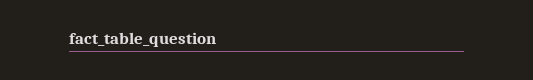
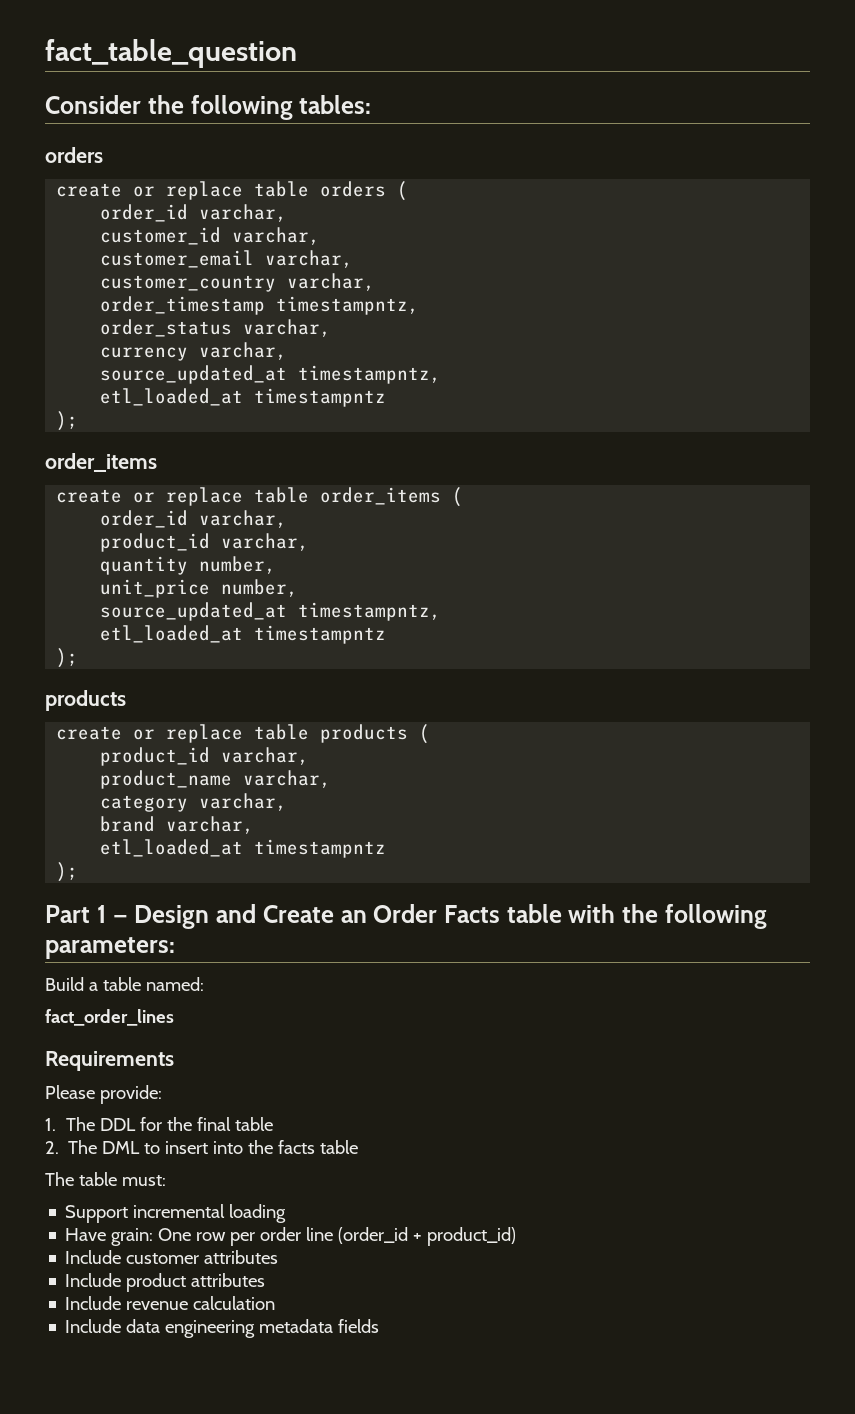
+ Consider the following tables:
+ orders
+ create or replace table orders (
+ order_id varchar,
+ customer_id varchar,
+ customer_email varchar,
+ customer_country varchar,
+ order_timestamp timestampntz,
+ order_status varchar,
+ currency varchar,
+ source_updated_at timestampntz,
+ etl_loaded_at timestampntz
+ );
+ order_items
+ create or replace table order_items (
+ order_id varchar,
+ product_id varchar,
+ quantity number,
+ unit_price number,
+ source_updated_at timestampntz,
+ etl_loaded_at timestampntz
+ );
+ products
+ create or replace table products (
+ product_id varchar,
+ product_name varchar,
+ category varchar,
+ brand varchar,
+ etl_loaded_at timestampntz
+ );
+ Part 1 — Design and Create an Order Facts table with the following parameters:
+ Build a table named:
+ fact_order_lines
+ Requirements
+ Please provide:
+ 1. The DDL for the final table
+ 2. The DML to insert into the facts table
+ The table must:
+ Support incremental loading
+ Have grain: One row per order line (order_id + product_id)
+ Include customer attributes
+ Include product attributes
+ Include revenue calculation
+ Include data engineering metadata fields

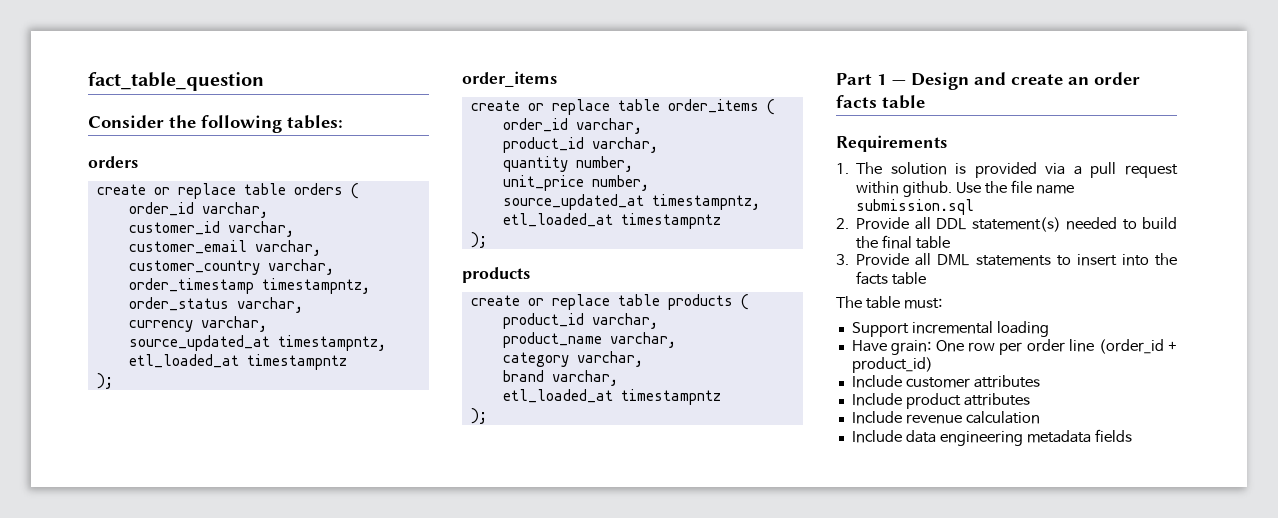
- Part 1 — Design and Create an Order Facts table with the following parameters:
- Build a table named:
- fact_order_lines
+ Part 1 — Design and create an order facts table
  Requirements
- Please provide:
- 1. The DDL for the final table
- 2. The DML to insert into the facts table
+ 1. The solution is provided via a pull request within github. Use the file name submission.sql
+ 2. Provide all DDL statement(s) needed to build the final table
+ 3. Provide all DML statements to insert into the facts table

